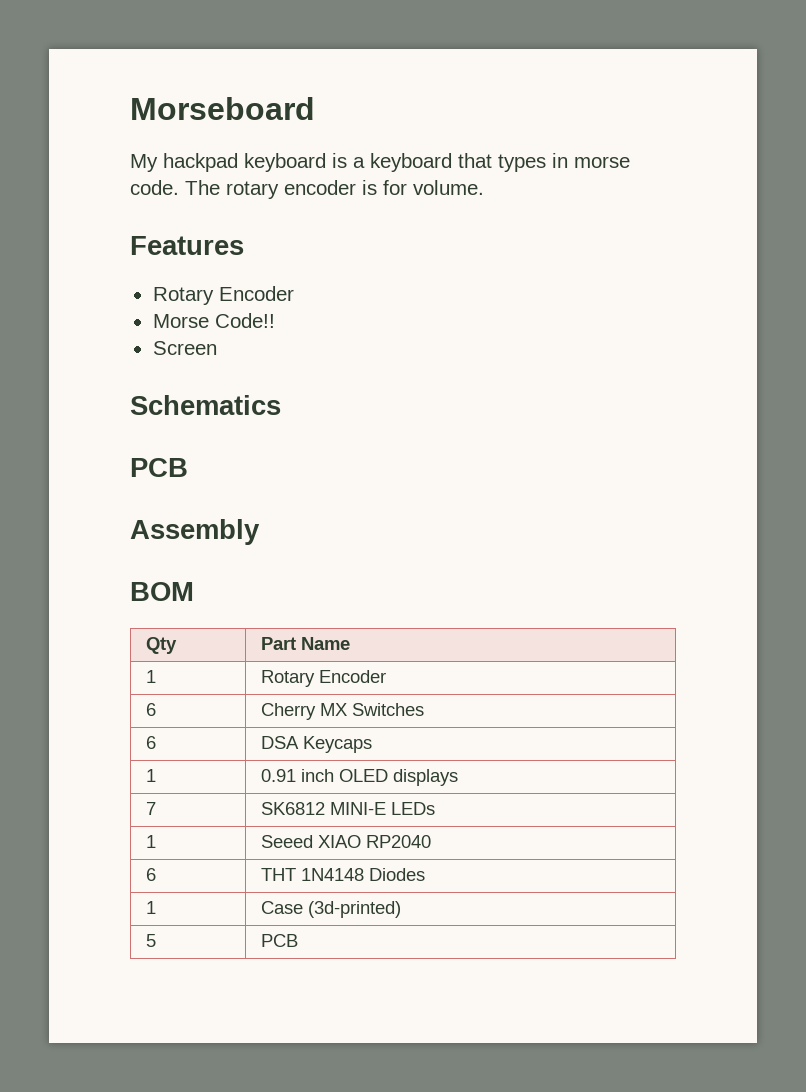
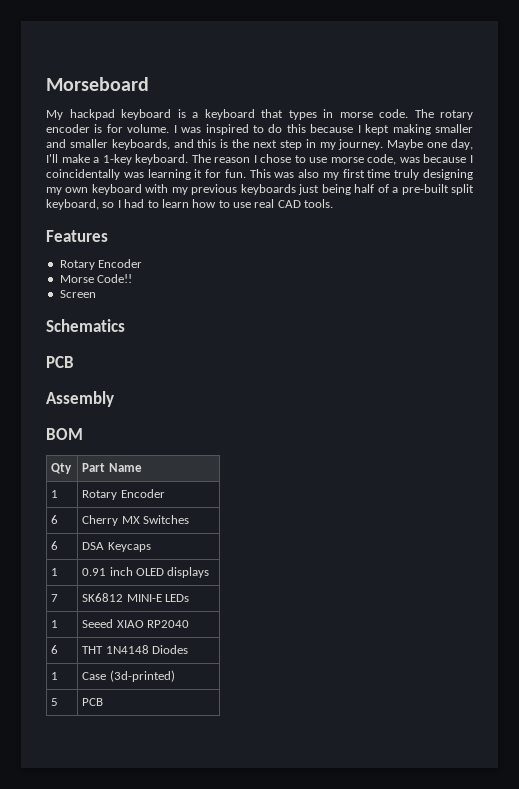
+ I was inspired to do this because I kept making smaller and smaller keyboards, and this is the next step in my journey. Maybe one day, I'll make a 1-key keyboard. The reason I chose to use morse code, was because I coincidentally was learning it for fun. This was also my first time truly designing my own keyboard with my previous keyboards just being half of a pre-built split keyboard, so I had to learn how to use real CAD tools.

